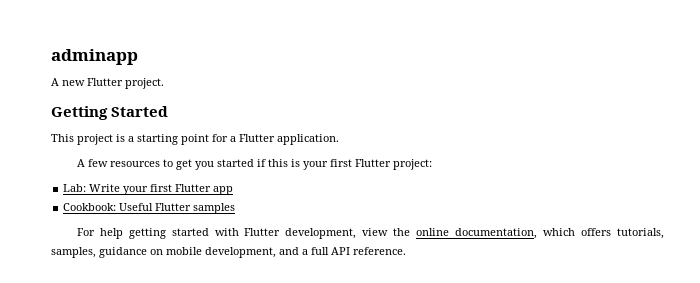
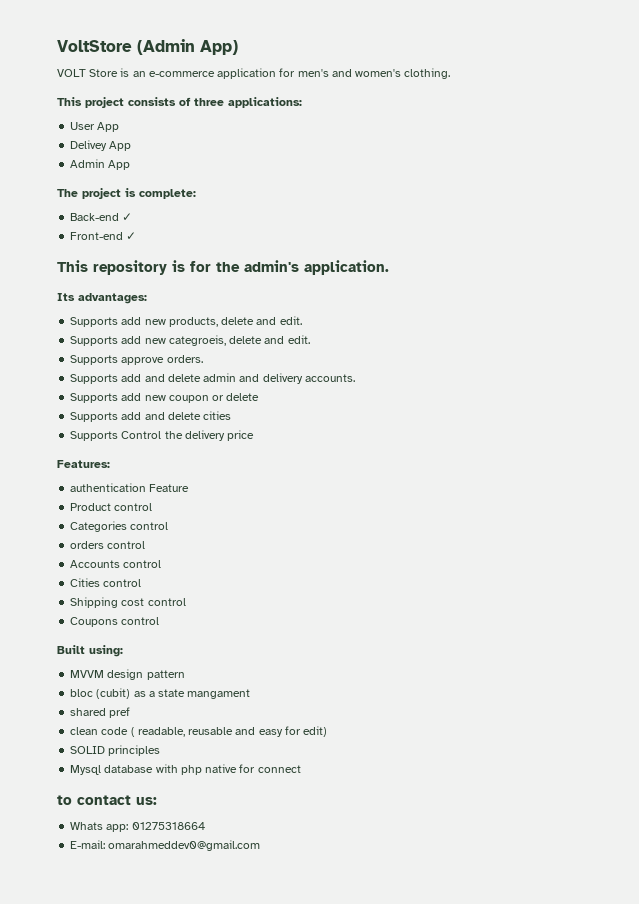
- adminapp
- A new Flutter project.
- Getting Started
- This project is a starting point for a Flutter application.
- A few resources to get you started if this is your first Flutter project:
- Lab: Write your first Flutter app
- Cookbook: Useful Flutter samples
- For help getting started with Flutter development, view the online documentation, which offers tutorials, samples, guidance on mobile development, and a full API reference.
+ VoltStore (Admin App)
+ VOLT Store is an e-commerce application for men's and women's clothing.
+ This project consists of three applications:
+ User App
+ Delivey App
+ Admin App
+ The project is complete:
+ Back-end ✓
+ Front-end ✓
+ This repository is for the admin's application.
+ Its advantages:
+ Supports add new products, delete and edit.
+ Supports add new categroeis, delete and edit.
+ Supports approve orders.
+ Supports add and delete admin and delivery accounts.
+ Supports add new coupon or delete
+ Supports add and delete cities
+ Supports Control the delivery price
+ Features:
+ authentication Feature
+ Product control
+ Categories control
+ orders control
+ Accounts control
+ Cities control
+ Shipping cost control
+ Coupons control
+ Built using:
+ MVVM design pattern
+ bloc (cubit) as a state mangament
+ shared pref
+ clean code ( readable, reusable and easy for edit)
+ SOLID principles
+ Mysql database with php native for connect
+ to contact us:
+ Whats app: 01275318664
+ E-mail: omarahmeddev0@gmail.com

